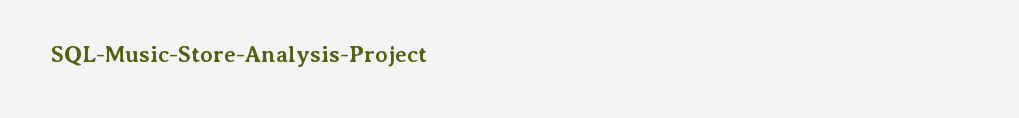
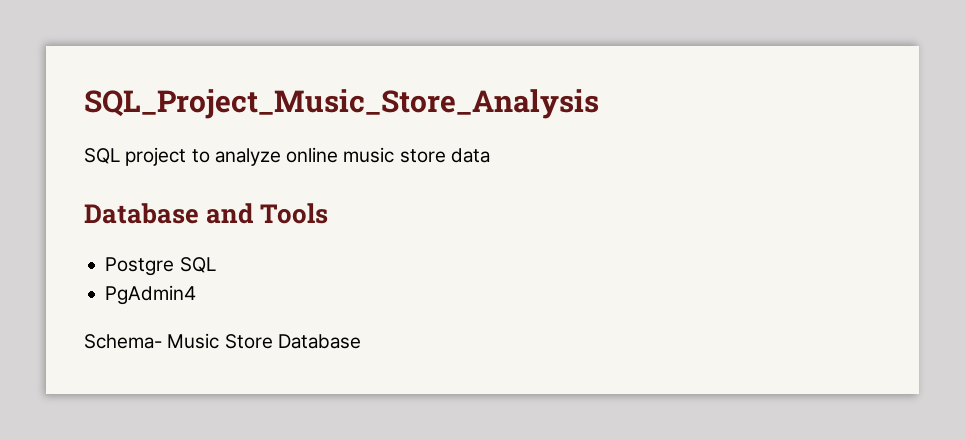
- SQL-Music-Store-Analysis-Project
+ SQL_Project_Music_Store_Analysis
+ SQL project to analyze online music store data
+ Database and Tools
+ Postgre SQL
+ PgAdmin4
+ Schema- Music Store Database

